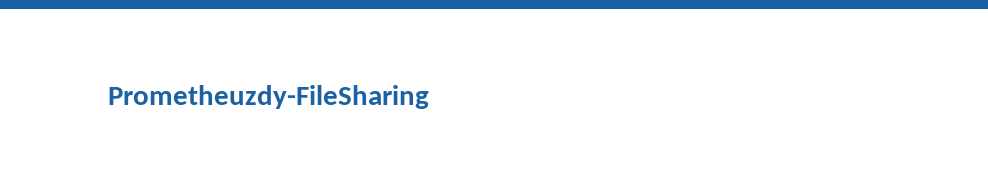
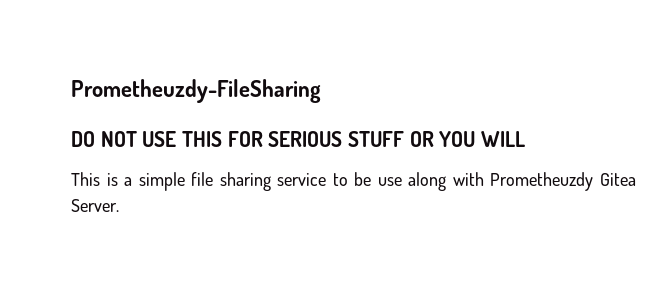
+ DO NOT USE THIS FOR SERIOUS STUFF OR YOU WILL
+ This is a simple file sharing service to be use along with Prometheuzdy Gitea Server.

